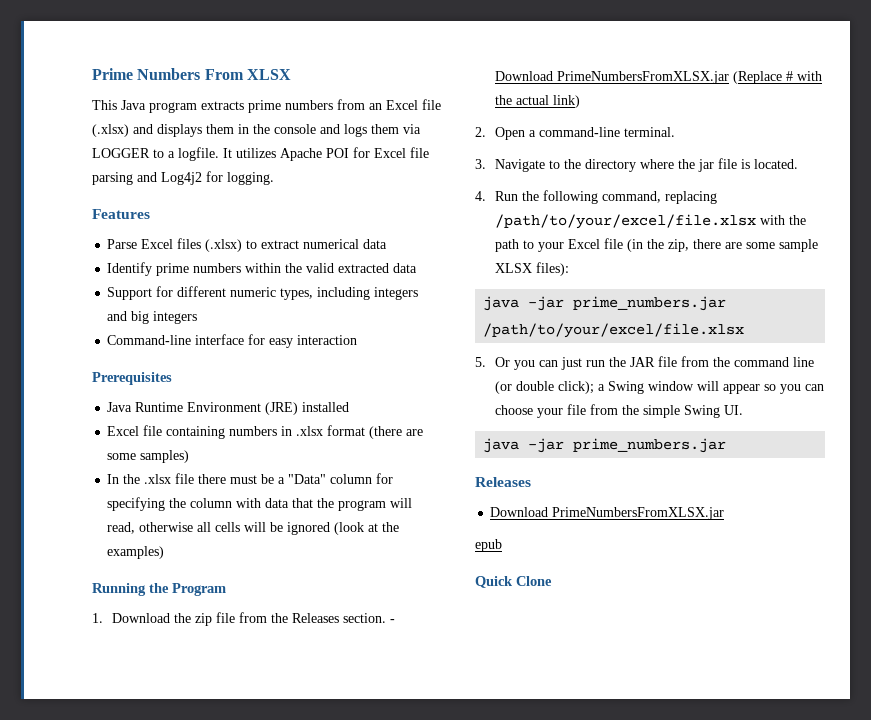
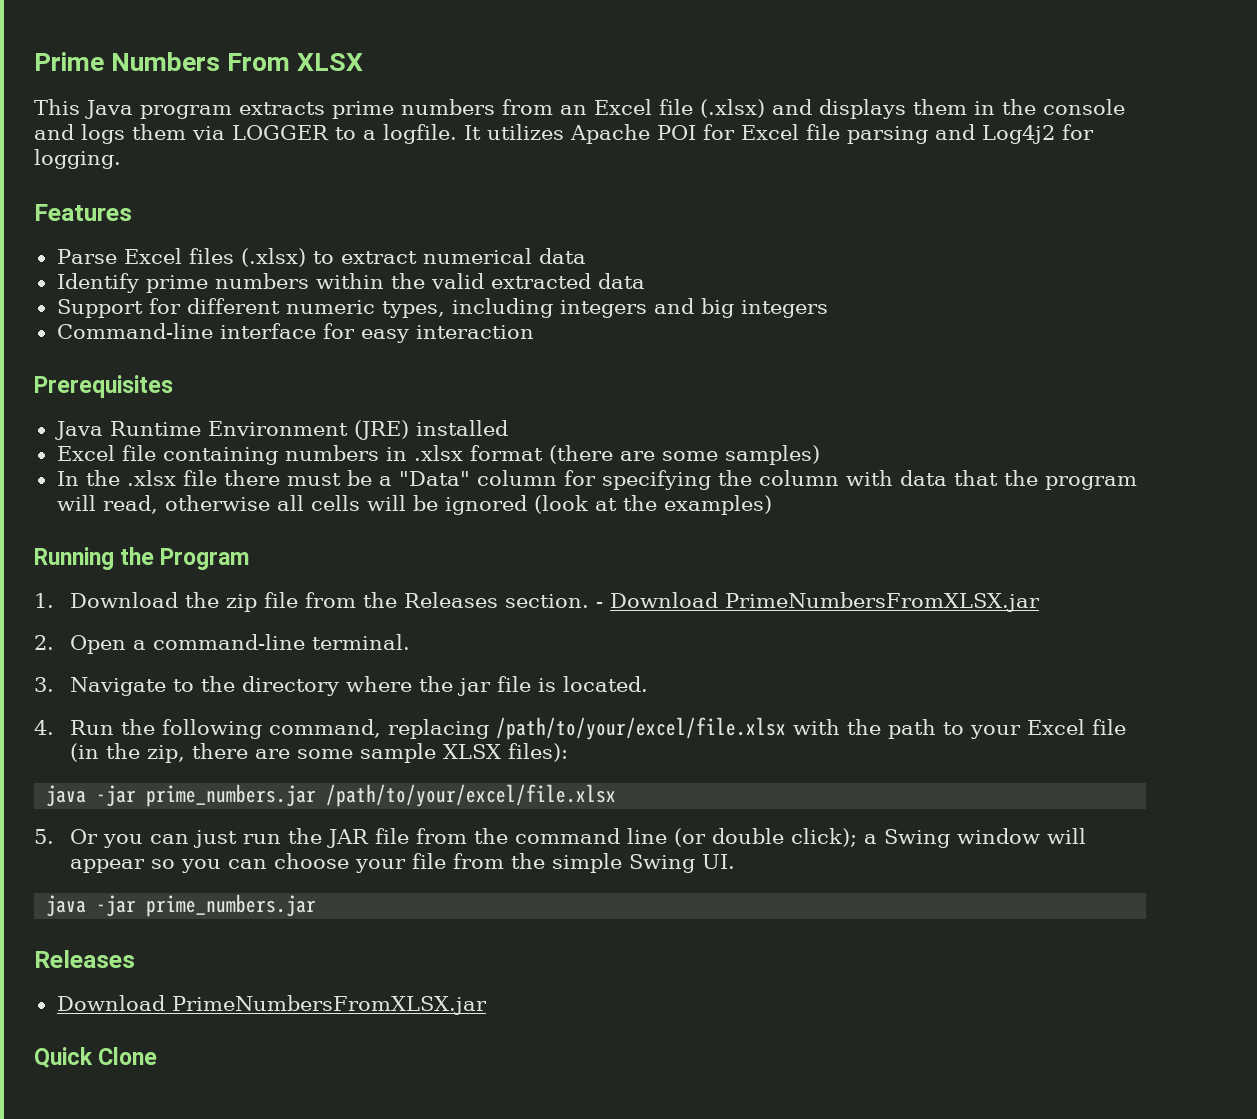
- - Download PrimeNumbersFromXLSX.jar (Replace # with the actual link)
+ - Download PrimeNumbersFromXLSX.jar
- epub

